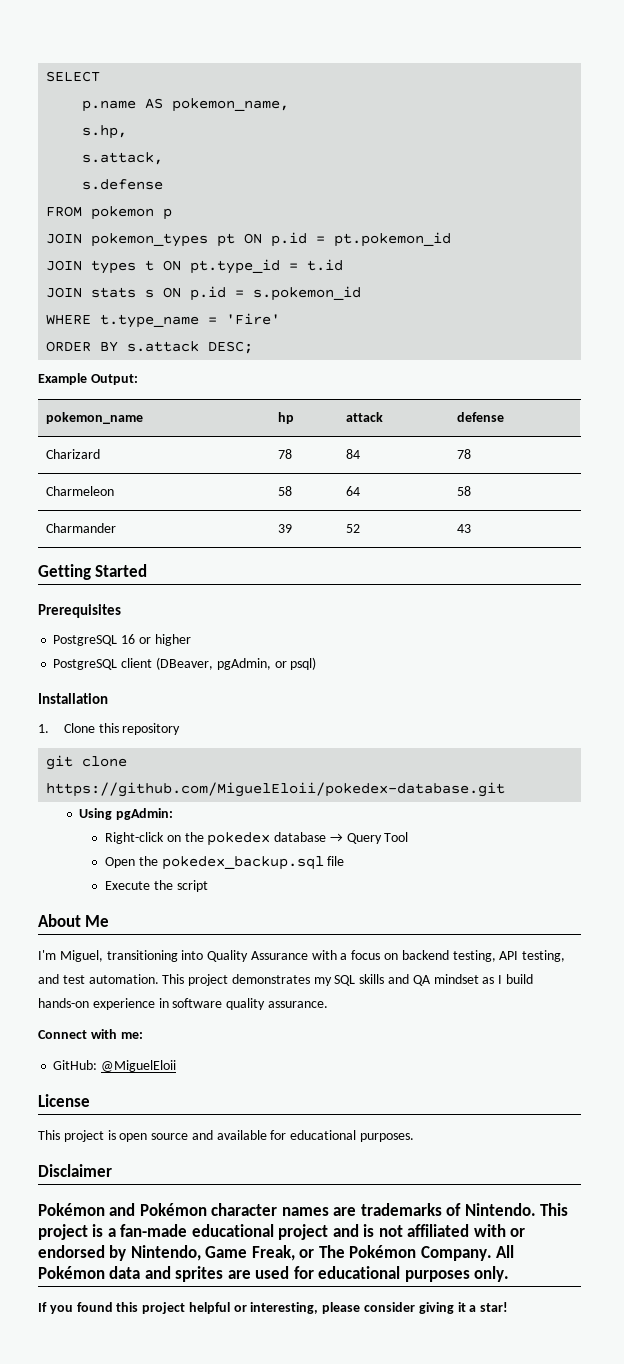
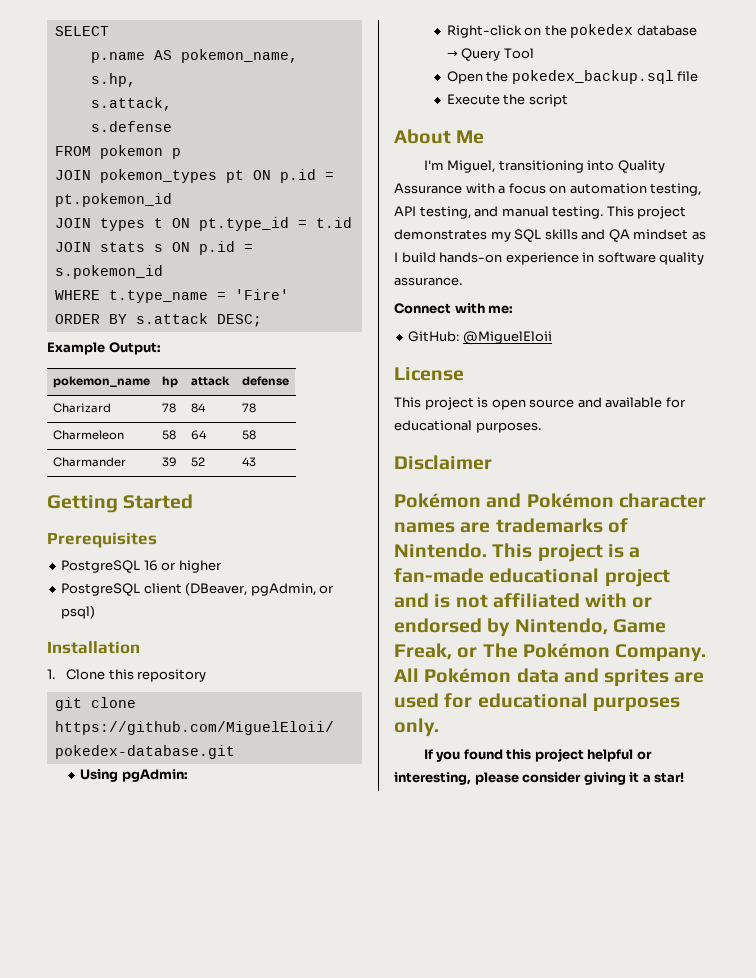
- I'm Miguel, transitioning into Quality Assurance with a focus on backend testing, API testing, and test automation.
+ I'm Miguel, transitioning into Quality Assurance with a focus on automation testing, API testing, and manual testing.

